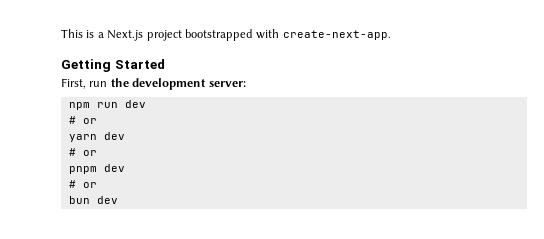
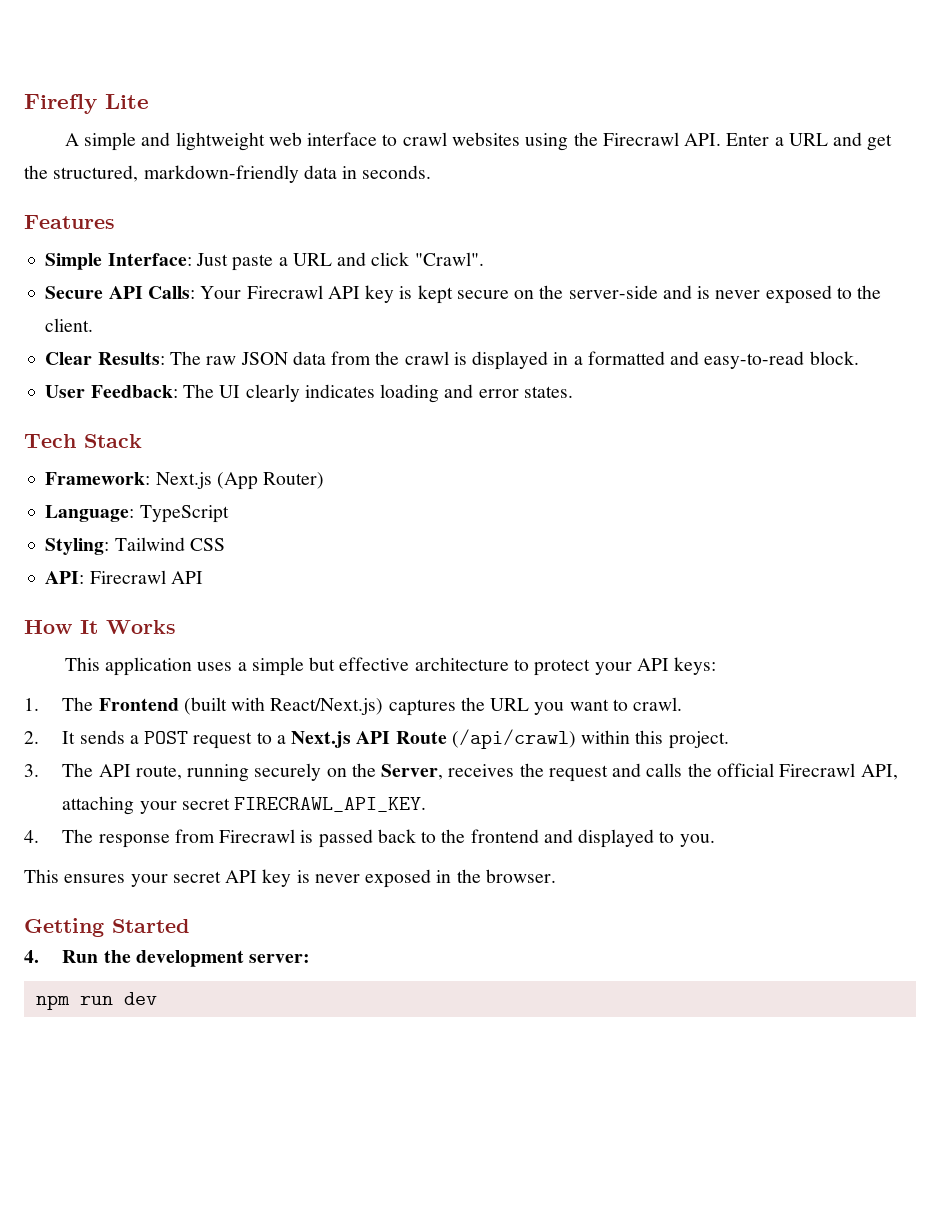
- This is a Next.js project bootstrapped with create-next-app.
+ Firefly Lite
+ A simple and lightweight web interface to crawl websites using the Firecrawl API. Enter a URL and get the structured, markdown-friendly data in seconds.
+ Features
+ Simple Interface: Just paste a URL and click "Crawl".
+ Secure API Calls: Your Firecrawl API key is kept secure on the server-side and is never exposed to the client.
+ Clear Results: The raw JSON data from the crawl is displayed in a formatted and easy-to-read block.
+ User Feedback: The UI clearly indicates loading and error states.
+ Tech Stack
+ Framework: Next.js (App Router)
+ Language: TypeScript
+ Styling: Tailwind CSS
+ API: Firecrawl API
+ How It Works
+ This application uses a simple but effective architecture to protect your API keys:
+ 1. The Frontend (built with React/Next.js) captures the URL you want to crawl.
+ 2. It sends a POST request to a Next.js API Route (/api/crawl) within this project.
+ 3. The API route, running securely on the Server, receives the request and calls the official Firecrawl API, attaching your secret FIRECRAWL_API_KEY.
+ 4. The response from Firecrawl is passed back to the frontend and displayed to you.
+ This ensures your secret API key is never exposed in the browser.
- First, run the development server:
+ 4. Run the development server:
  npm run dev
- # or
- yarn dev
- # or
- pnpm dev
- # or
- bun dev

